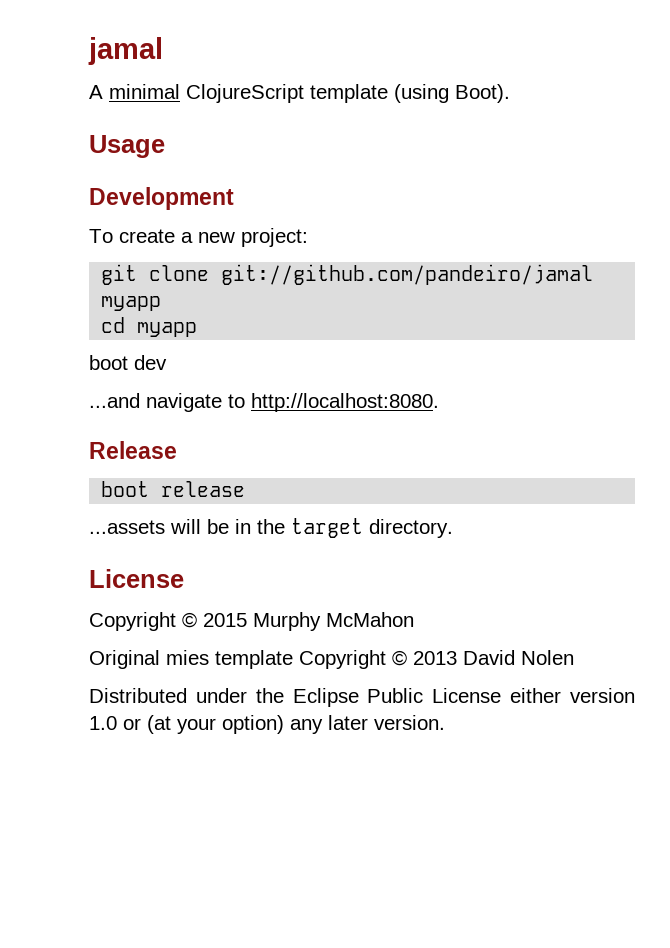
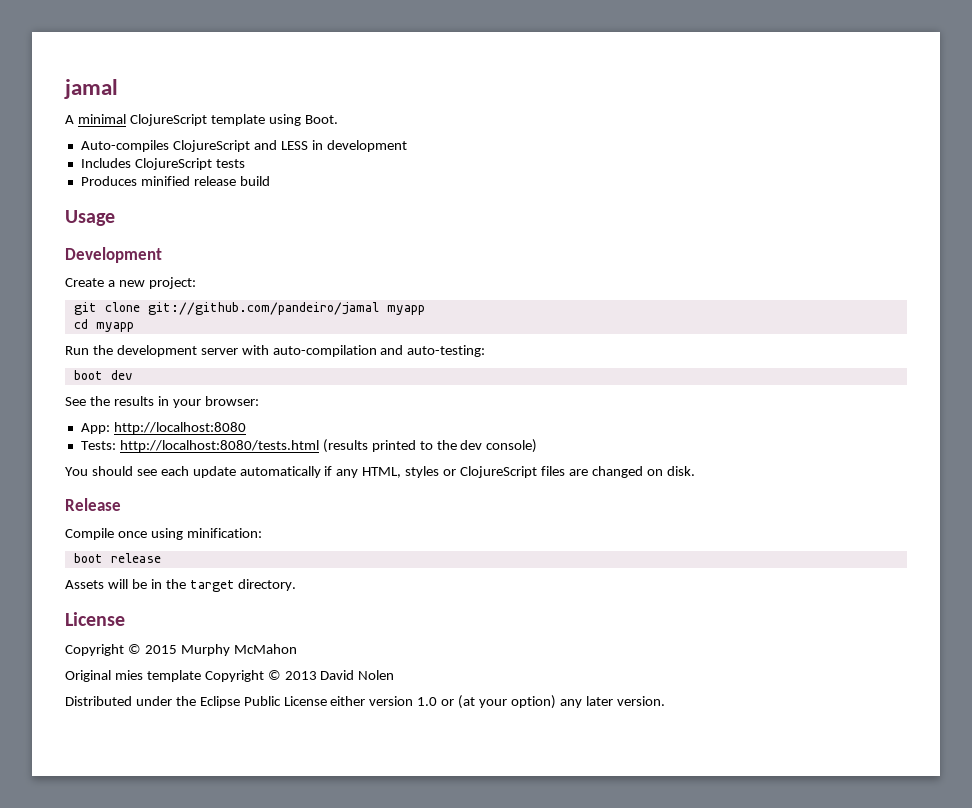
- A minimal ClojureScript template (using Boot).
+ A minimal ClojureScript template using Boot.
+ Auto-compiles ClojureScript and LESS in development
+ Includes ClojureScript tests
+ Produces minified release build
- To create a new project:
+ Create a new project:
+ Run the development server with auto-compilation and auto-testing:
  boot dev
- ...and navigate to http://localhost:8080.
+ See the results in your browser:
+ App: http://localhost:8080
+ Tests: http://localhost:8080/tests.html (results printed to the dev console)
+ You should see each update automatically if any HTML, styles or ClojureScript files are changed on disk.
  Release
+ Compile once using minification:
- ...assets will be in the target directory.
+ Assets will be in the target directory.

